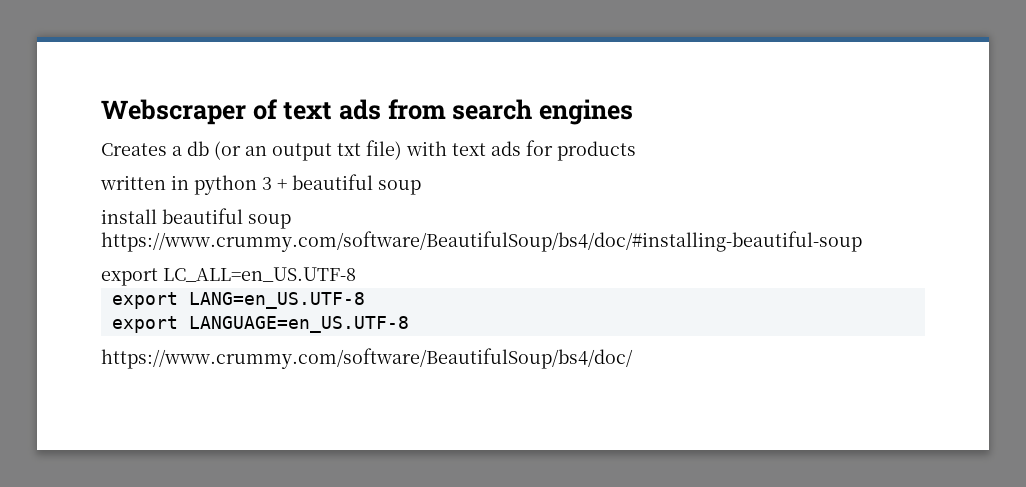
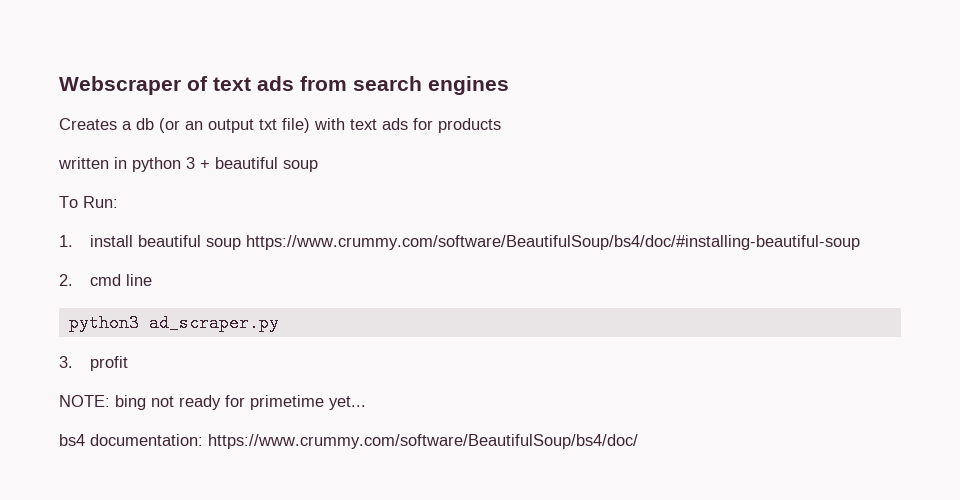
- install beautiful soup https://www.crummy.com/software/BeautifulSoup/bs4/doc/#installing-beautiful-soup
+ To Run:
+ 1. install beautiful soup https://www.crummy.com/software/BeautifulSoup/bs4/doc/#installing-beautiful-soup
- export LC_ALL=en_US.UTF-8
- export LANG=en_US.UTF-8
- export LANGUAGE=en_US.UTF-8
- https://www.crummy.com/software/BeautifulSoup/bs4/doc/
+ 2. cmd line
+ python3 ad_scraper.py
+ 3. profit
+ NOTE: bing not ready for primetime yet...
+ bs4 documentation: https://www.crummy.com/software/BeautifulSoup/bs4/doc/

